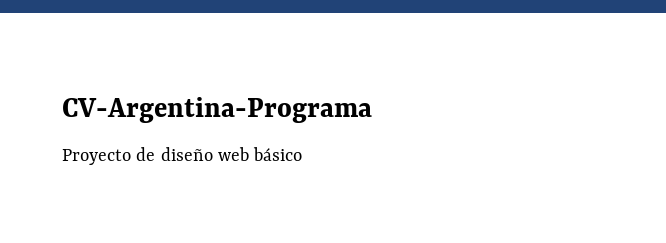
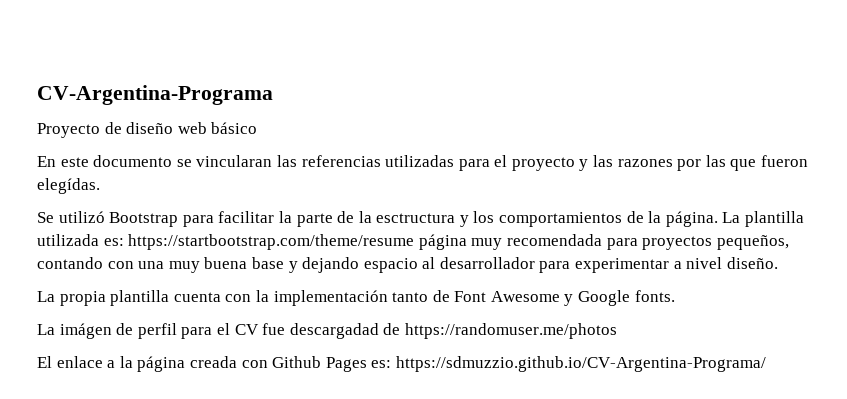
+ En este documento se vincularan las referencias utilizadas para el proyecto y las razones por las que fueron elegídas.
+ Se utilizó Bootstrap para facilitar la parte de la esctructura y los comportamientos de la página. La plantilla utilizada es: https://startbootstrap.com/theme/resume página muy recomendada para proyectos pequeños, contando con una muy buena base y dejando espacio al desarrollador para experimentar a nivel diseño.
+ La propia plantilla cuenta con la implementación tanto de Font Awesome y Google fonts.
+ La imágen de perfil para el CV fue descargadad de https://randomuser.me/photos
+ El enlace a la página creada con Github Pages es: https://sdmuzzio.github.io/CV-Argentina-Programa/

